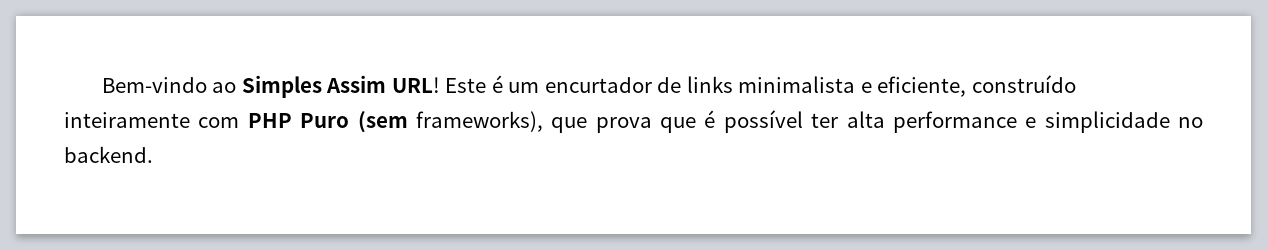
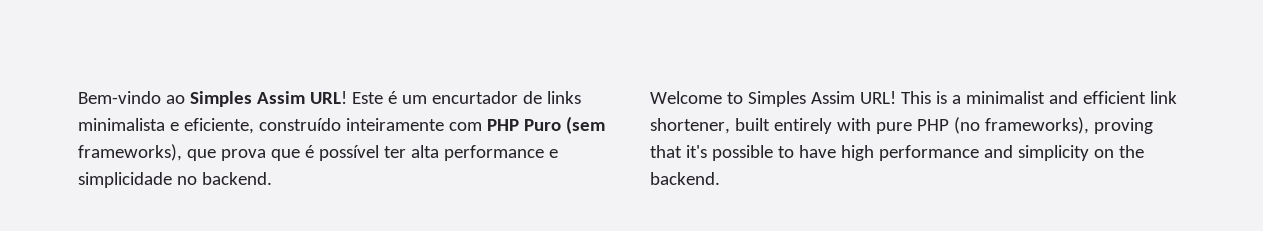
+ Welcome to Simples Assim URL! This is a minimalist and efficient link shortener, built entirely with pure PHP (no frameworks), proving that it's possible to have high performance and simplicity on the backend.

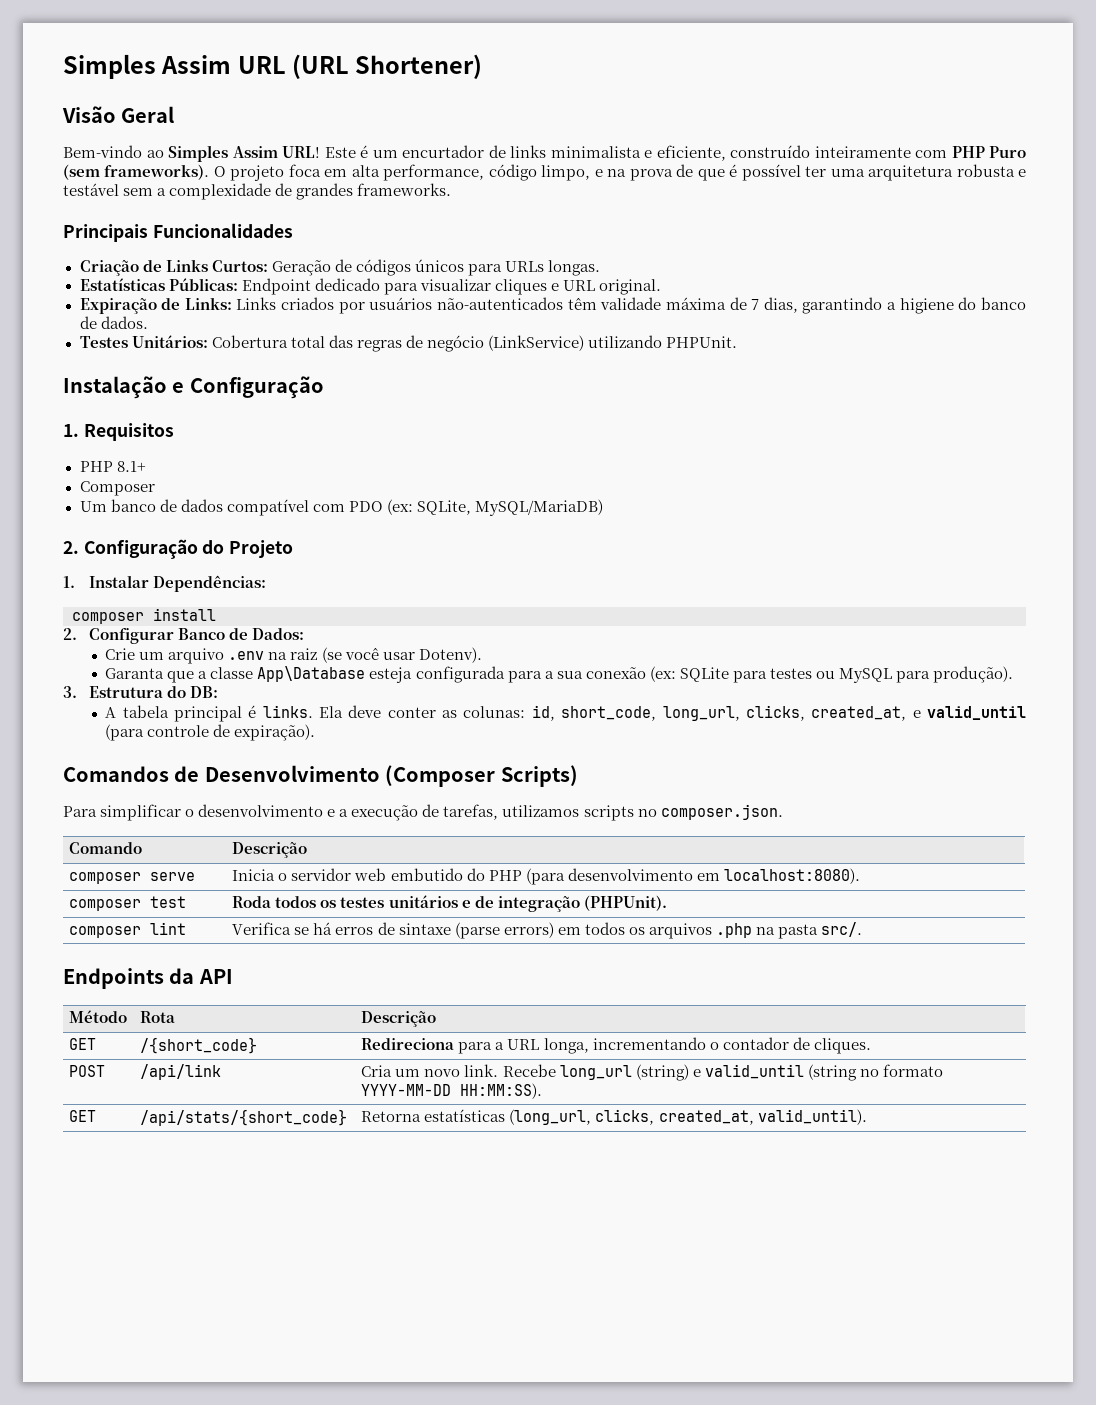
+ Simples Assim URL (URL Shortener)
+ Visão Geral
- Este é um encurtador de links minimalista e eficiente, construído inteiramente com PHP Puro (sem frameworks), que prova que é possível ter alta performance e simplicidade no backend.
- Welcome to Simples Assim URL! This is a minimalist and efficient link shortener, built entirely with pure PHP (no frameworks), proving that it's possible to have high performance and simplicity on the backend.
+ Este é um encurtador de links minimalista e eficiente, construído inteiramente com PHP Puro (sem frameworks). O projeto foca em alta performance, código limpo, e na prova de que é possível ter uma arquitetura robusta e testável sem a complexidade de grandes frameworks.
+ Principais Funcionalidades
+ Criação de Links Curtos: Geração de códigos únicos para URLs longas.
+ Estatísticas Públicas: Endpoint dedicado para visualizar cliques e URL original.
+ Expiração de Links: Links criados por usuários não-autenticados têm validade máxima de 7 dias, garantindo a higiene do banco de dados.
+ Testes Unitários: Cobertura total das regras de negócio (LinkService) utilizando PHPUnit.
+ Instalação e Configuração
+ 1. Requisitos
+ PHP 8.1+
+ Composer
+ Um banco de dados compatível com PDO (ex: SQLite, MySQL/MariaDB)
+ 2. Configuração do Projeto
+ 1. Instalar Dependências:
+ composer install
+ 2. Configurar Banco de Dados:
+ Crie um arquivo .env na raiz (se você usar Dotenv).
+ Garanta que a classe App\Database esteja configurada para a sua conexão (ex: SQLite para testes ou MySQL para produção).
+ 3. Estrutura do DB:
+ A tabela principal é links. Ela deve conter as colunas: id, short_code, long_url, clicks, created_at, e valid_until (para controle de expiração).
+ Comandos de Desenvolvimento (Composer Scripts)
+ Para simplificar o desenvolvimento e a execução de tarefas, utilizamos scripts no composer.json.
+ Comando | Descrição
+ composer serve | Inicia o servidor web embutido do PHP (para desenvolvimento em localhost:8080).
+ composer test | Roda todos os testes unitários e de integração (PHPUnit).
+ composer lint | Verifica se há erros de sintaxe (parse errors) em todos os arquivos .php na pasta src/.
+ Endpoints da API
+ Método | Rota | Descrição
+ GET | /{short_code} | Redireciona para a URL longa, incrementando o contador de cliques.
+ POST | /api/link | Cria um novo link. Recebe long_url (string) e valid_until (string no formato YYYY-MM-DD HH:MM:SS).
+ GET | /api/stats/{short_code} | Retorna estatísticas (long_url, clicks, created_at, valid_until).

